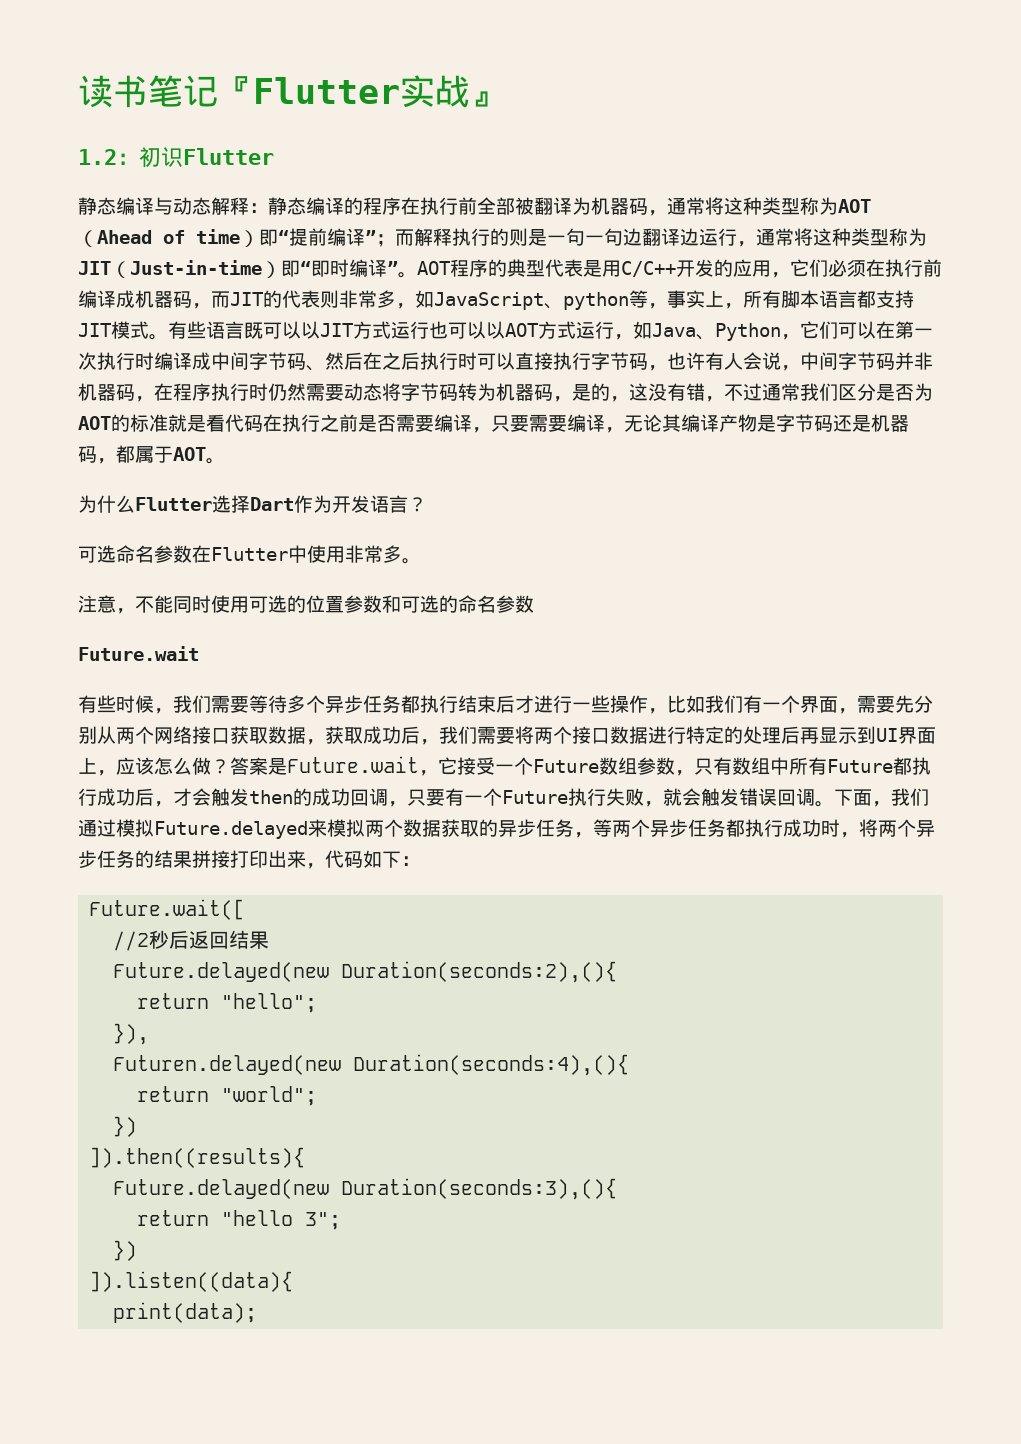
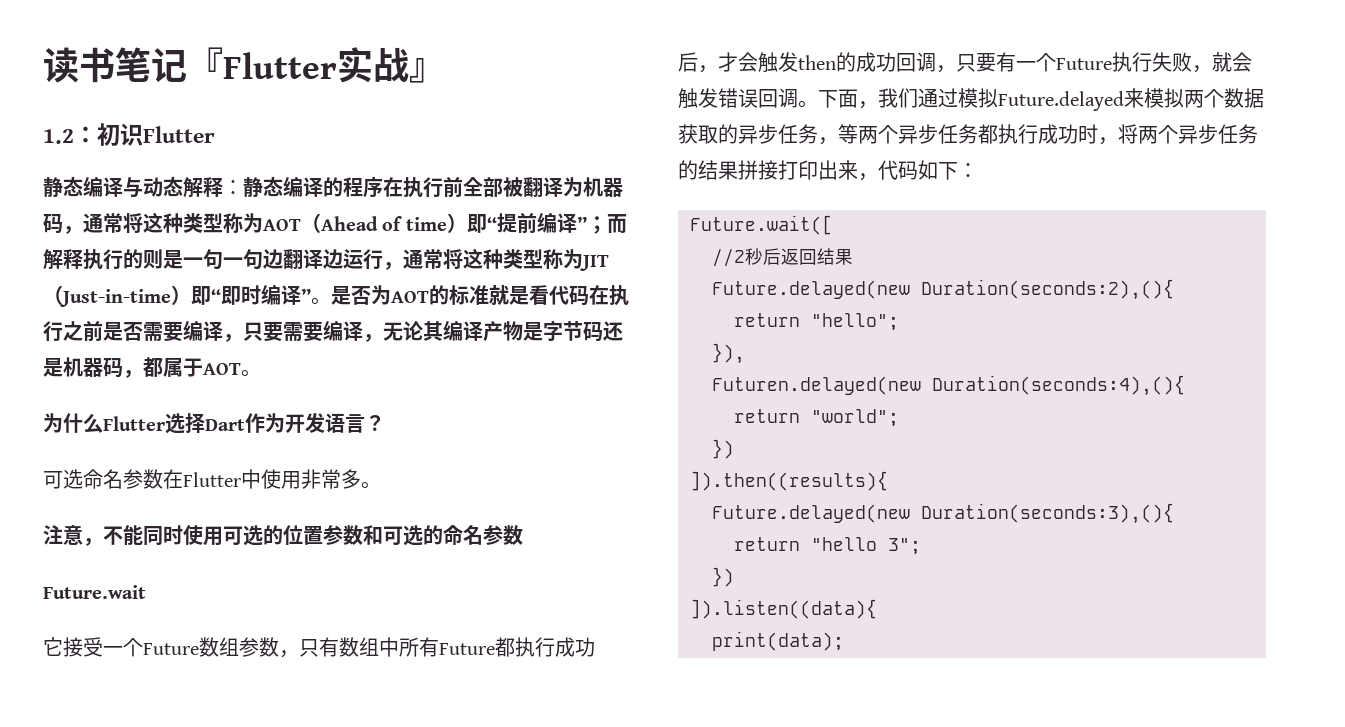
- AOT程序的典型代表是用C/C++开发的应用，它们必须在执行前编译成机器码，而JIT的代表则非常多，如JavaScript、python等，事实上，所有脚本语言都支持JIT模式。有些语言既可以以JIT方式运行也可以以AOT方式运行，如Java、Python，它们可以在第一次执行时编译成中间字节码、然后在之后执行时可以直接执行字节码，也许有人会说，中间字节码并非机器码，在程序执行时仍然需要动态将字节码转为机器码，是的，这没有错，不过通常我们区分是否为AOT的标准就是看代码在执行之前是否需要编译，只要需要编译，无论其编译产物是字节码还是机器码，都属于AOT。
+ 是否为AOT的标准就是看代码在执行之前是否需要编译，只要需要编译，无论其编译产物是字节码还是机器码，都属于AOT。
- 有些时候，我们需要等待多个异步任务都执行结束后才进行一些操作，比如我们有一个界面，需要先分别从两个网络接口获取数据，获取成功后，我们需要将两个接口数据进行特定的处理后再显示到UI界面上，应该怎么做？答案是Future.wait，它接受一个Future数组参数，只有数组中所有Future都执行成功后，才会触发then的成功回调，只要有一个Future执行失败，就会触发错误回调。
+ 它接受一个Future数组参数，只有数组中所有Future都执行成功后，才会触发then的成功回调，只要有一个Future执行失败，就会触发错误回调。

